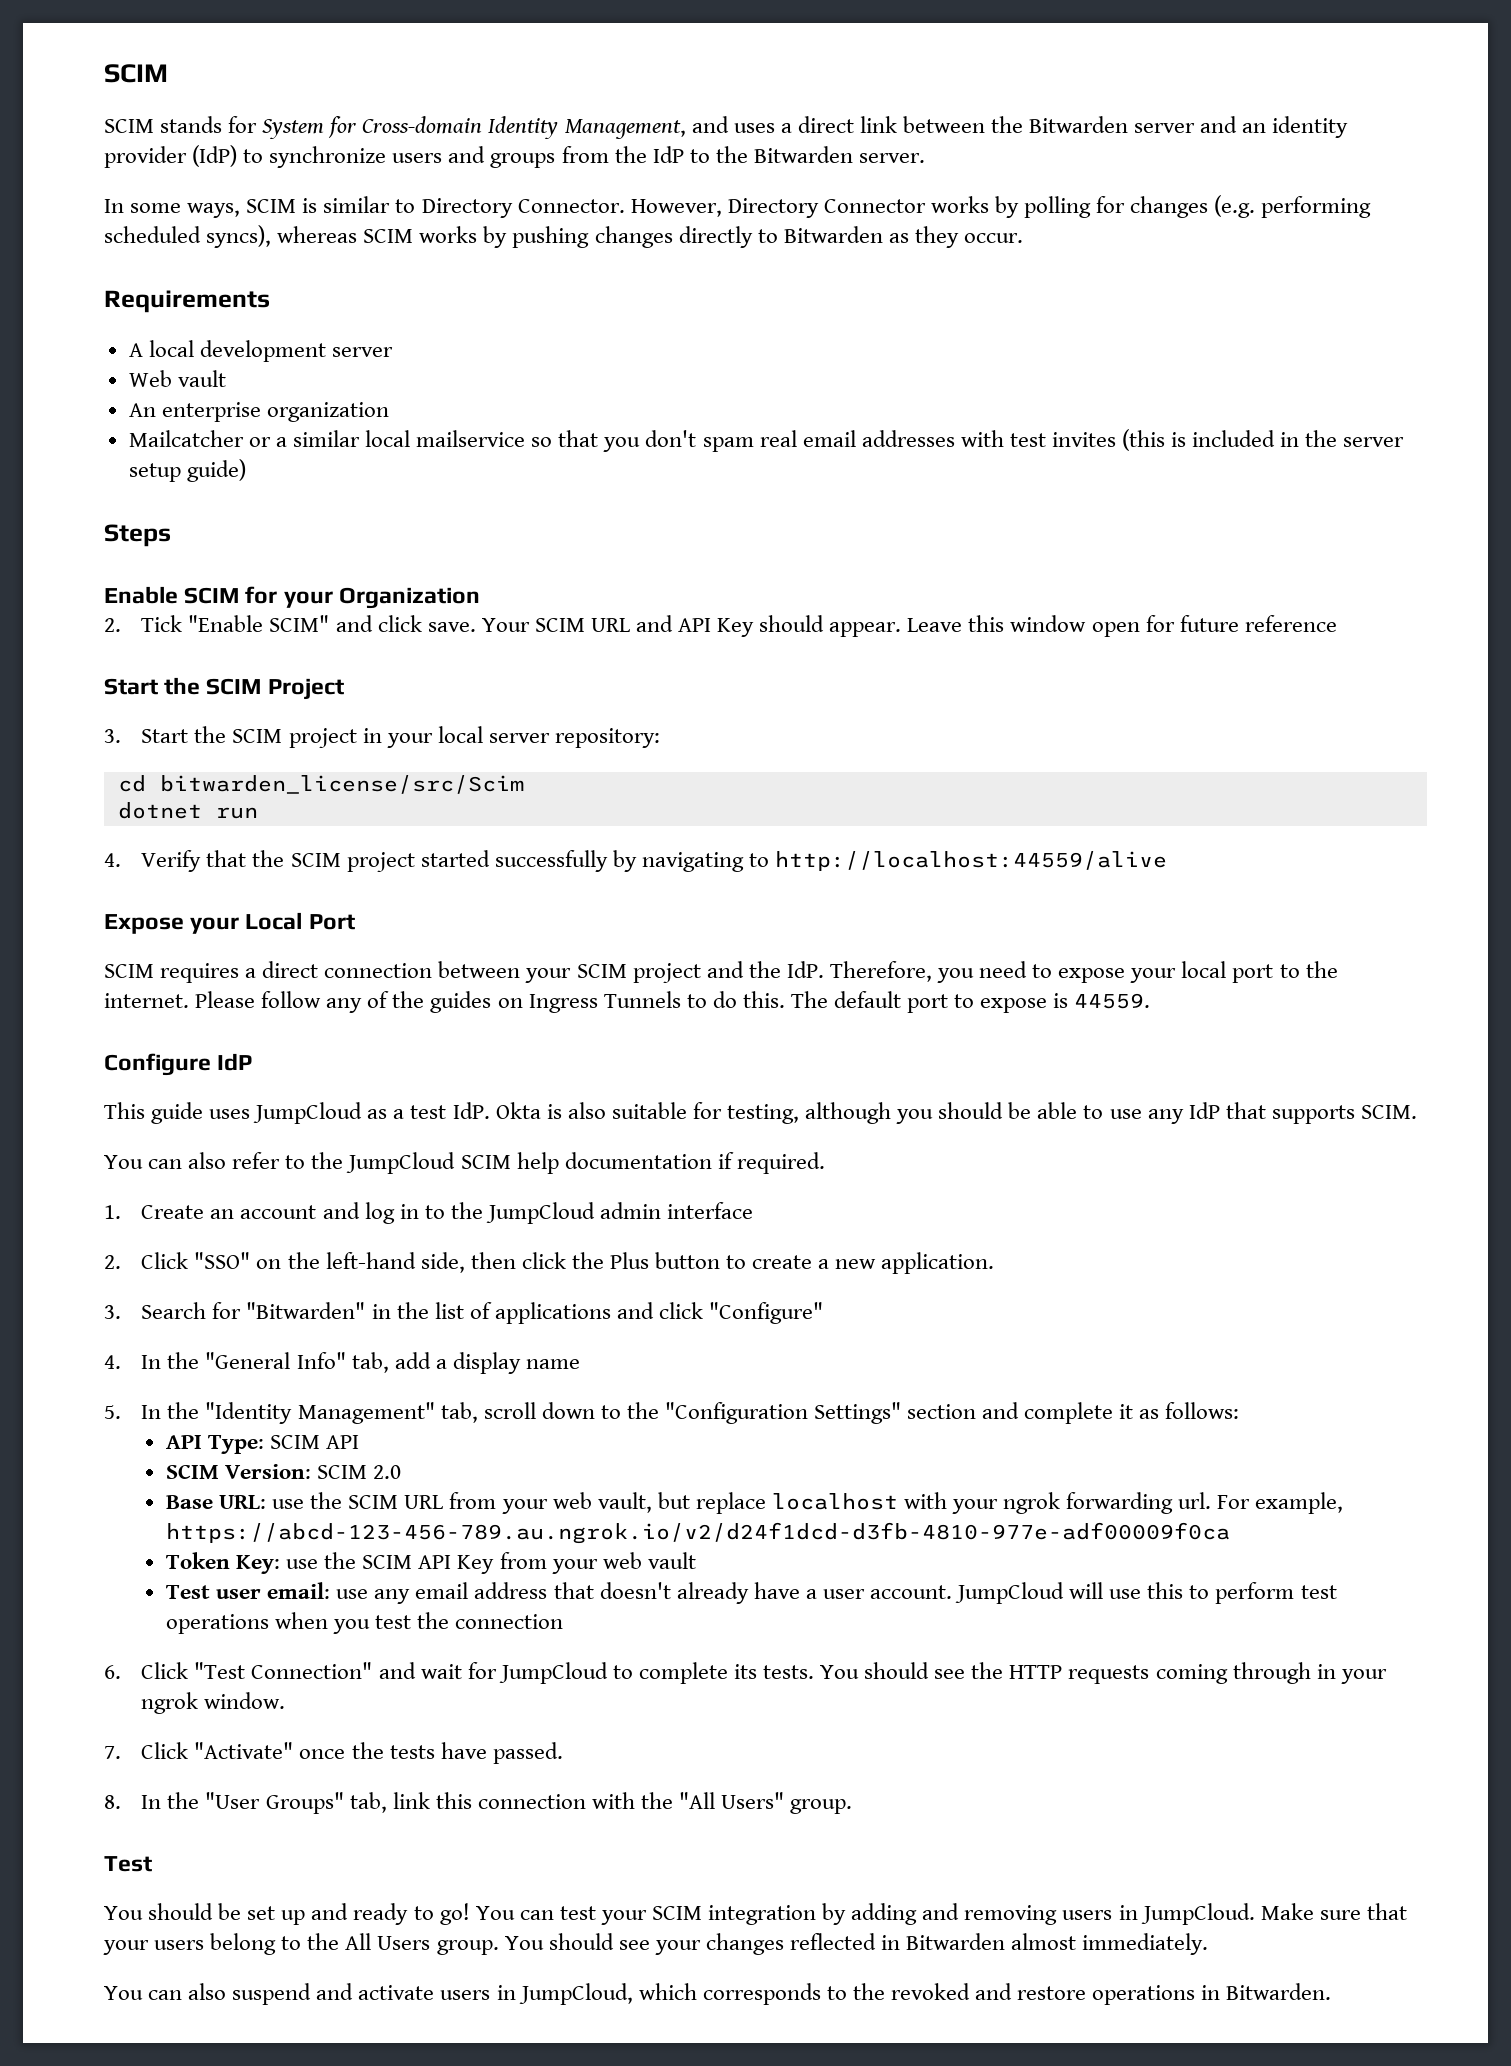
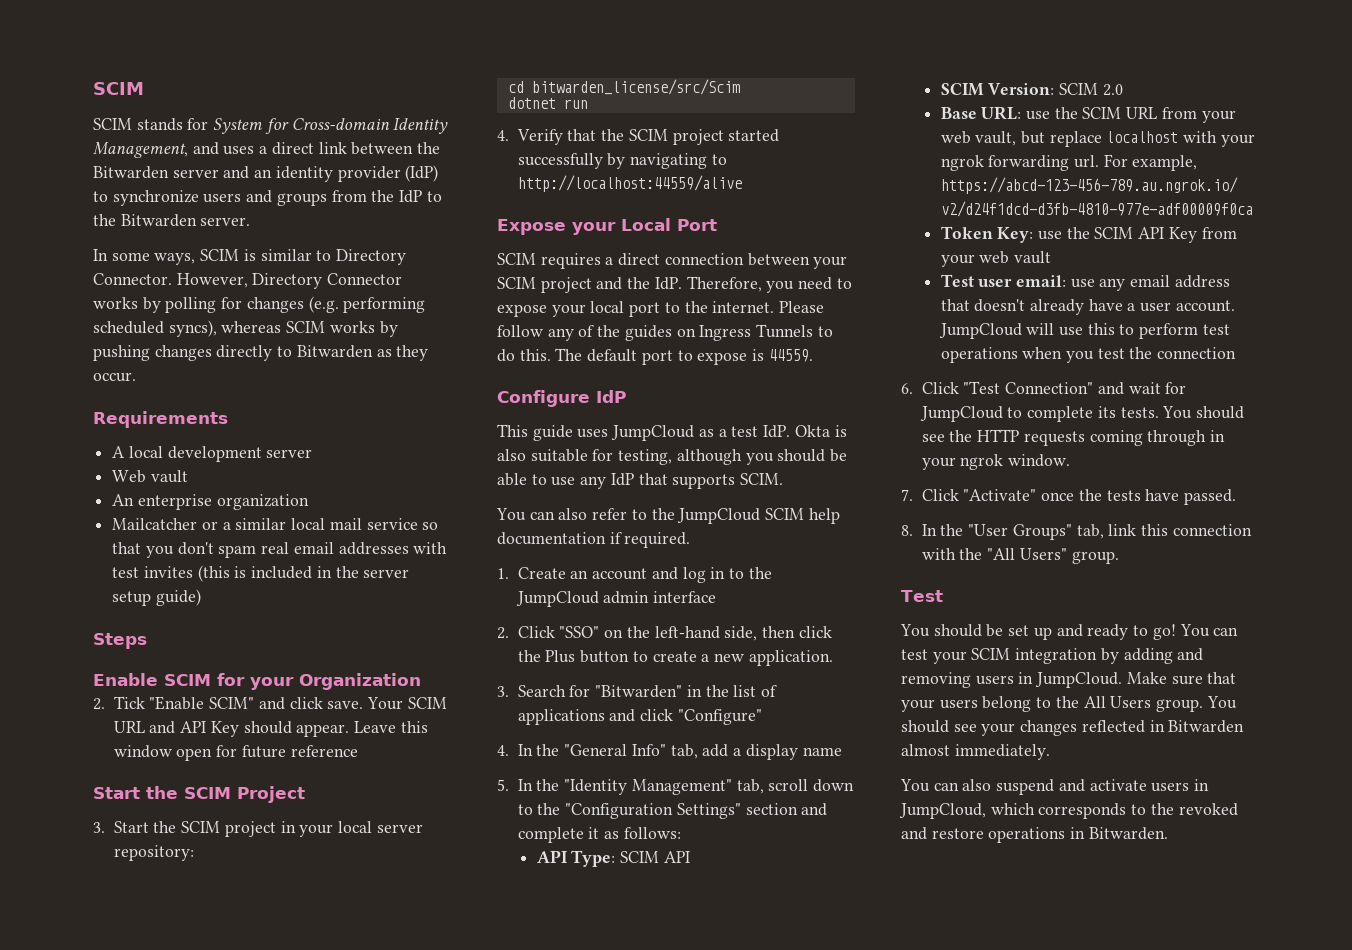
- Mailcatcher or a similar local mailservice so that you don't spam real email addresses with test invites (this is included in the server setup guide)
+ Mailcatcher or a similar local mail service so that you don't spam real email addresses with test invites (this is included in the server setup guide)

